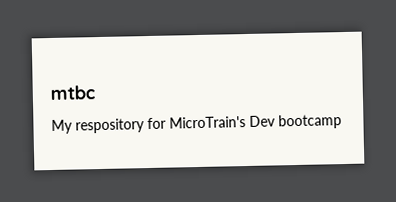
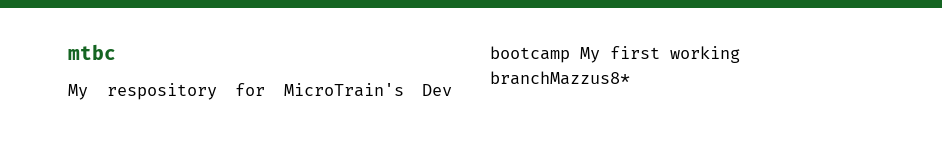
- My respository for MicroTrain's Dev bootcamp
+ My respository for MicroTrain's Dev bootcamp My first working branchMazzus8*

